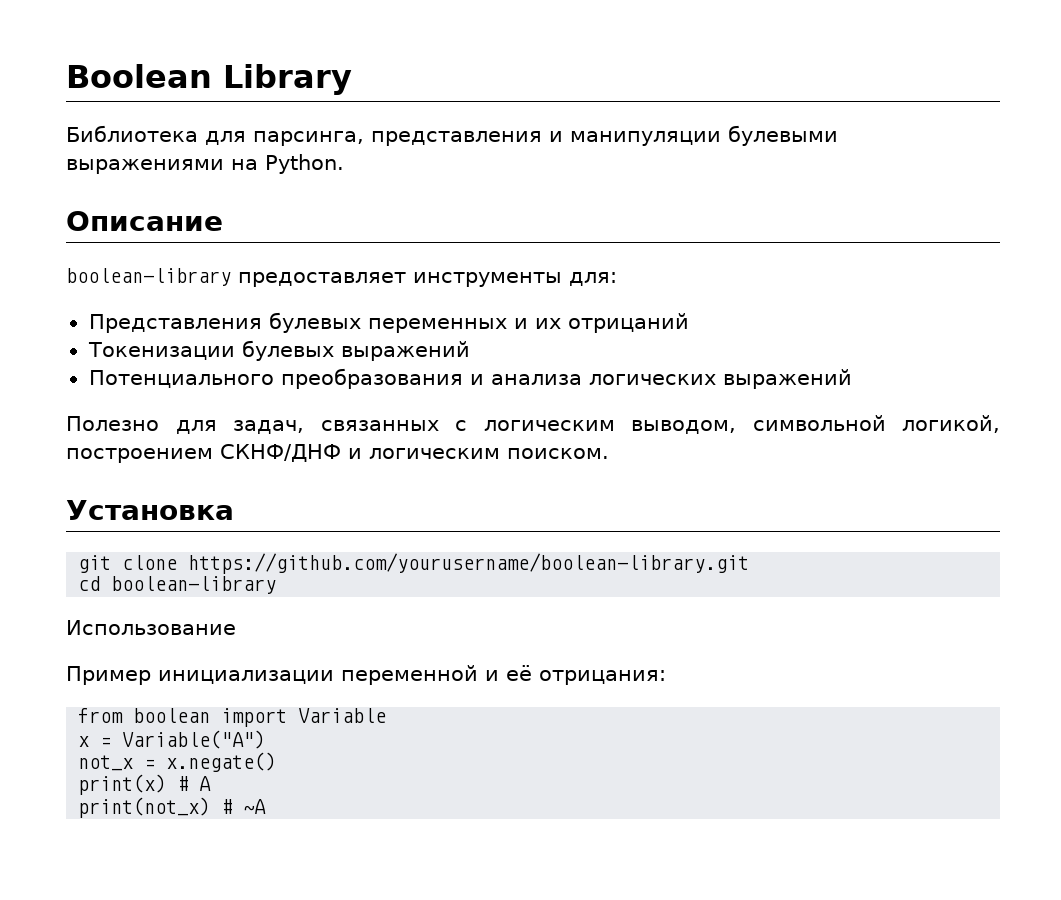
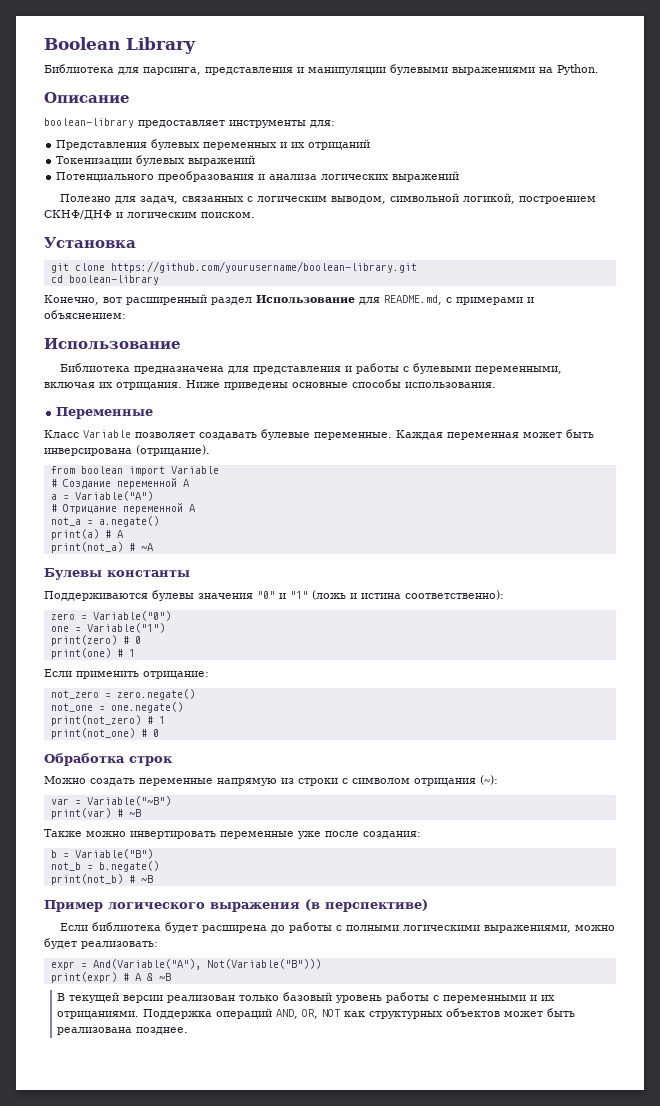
+ Конечно, вот расширенный раздел Использование для README.md, с примерами и объяснением:
  Использование
- Пример инициализации переменной и её отрицания:
+ Библиотека предназначена для представления и работы с булевыми переменными, включая их отрицания. Ниже приведены основные способы использования.
+ Переменные
+ Класс Variable позволяет создавать булевые переменные. Каждая переменная может быть инверсирована (отрицание).
  from boolean import Variable
- x = Variable("A")
- not_x = x.negate()
- print(x) # A
+ # Создание переменной A
+ a = Variable("A")
+ # Отрицание переменной A
+ not_a = a.negate()
+ print(a) # A
- print(not_x) # ~A
+ print(not_a) # ~A
+ Булевы константы
+ Поддерживаются булевы значения "0" и "1" (ложь и истина соответственно):
+ zero = Variable("0")
+ one = Variable("1")
+ print(zero) # 0
+ print(one) # 1
+ Если применить отрицание:
+ not_zero = zero.negate()
+ not_one = one.negate()
+ print(not_zero) # 1
+ print(not_one) # 0
+ Обработка строк
+ Можно создать переменные напрямую из строки с символом отрицания (~):
+ var = Variable("~B")
+ print(var) # ~B
+ Также можно инвертировать переменные уже после создания:
+ b = Variable("B")
+ not_b = b.negate()
+ print(not_b) # ~B
+ Пример логического выражения (в перспективе)
+ Если библиотека будет расширена до работы с полными логическими выражениями, можно будет реализовать:
+ expr = And(Variable("A"), Not(Variable("B")))
+ print(expr) # A & ~B
+ В текущей версии реализован только базовый уровень работы с переменными и их отрицаниями. Поддержка операций AND, OR, NOT как структурных объектов может быть реализована позднее.

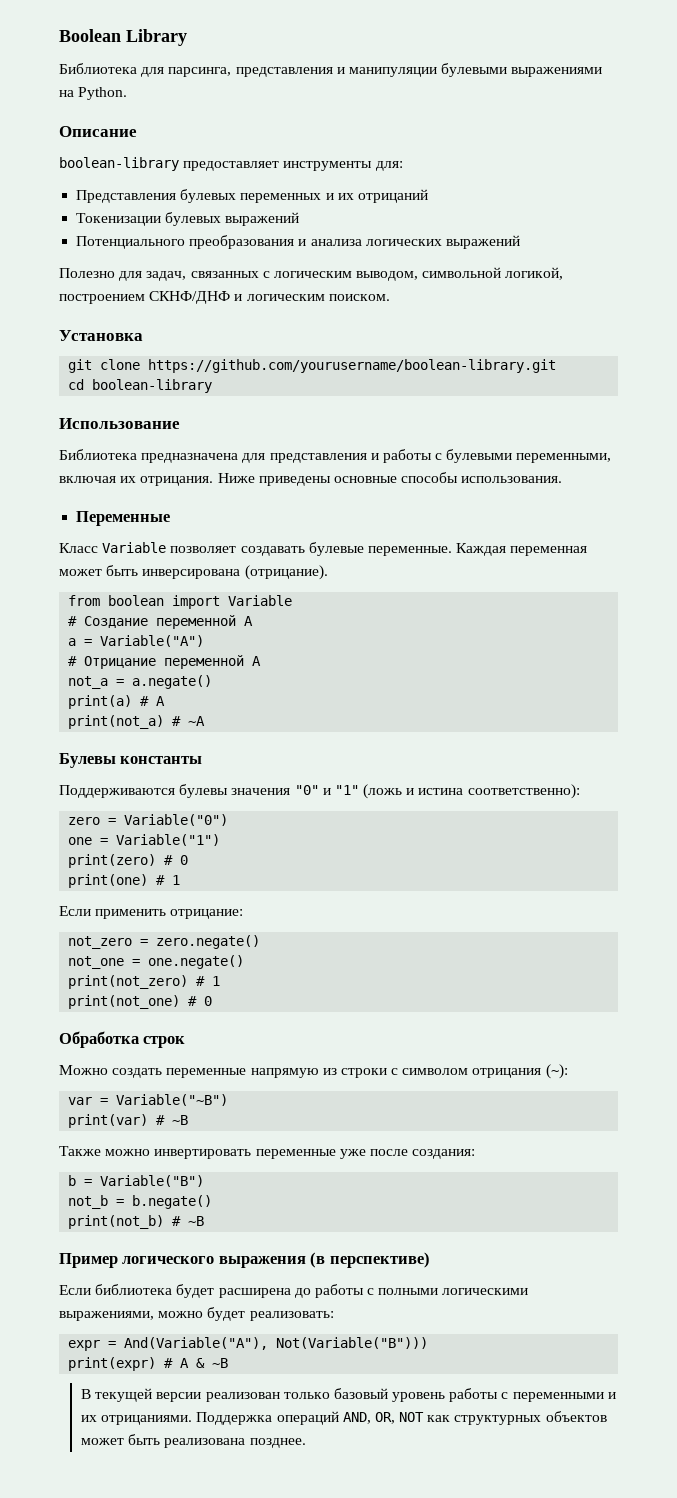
- Конечно, вот расширенный раздел Использование для README.md, с примерами и объяснением:

